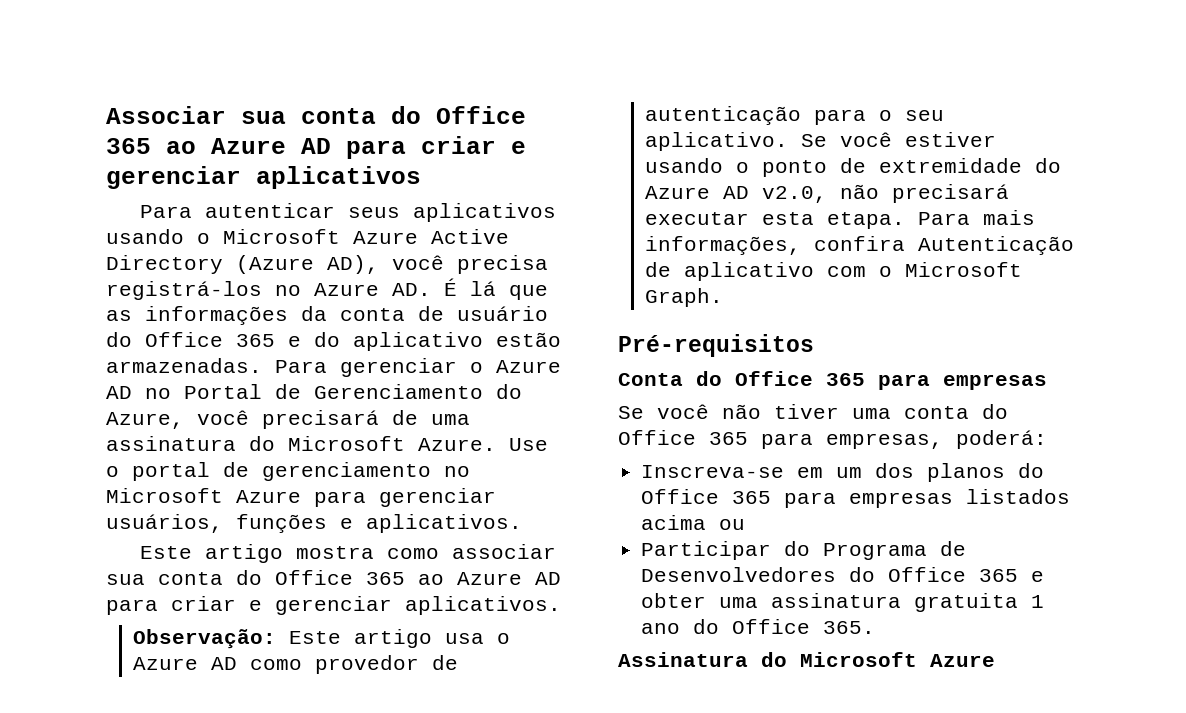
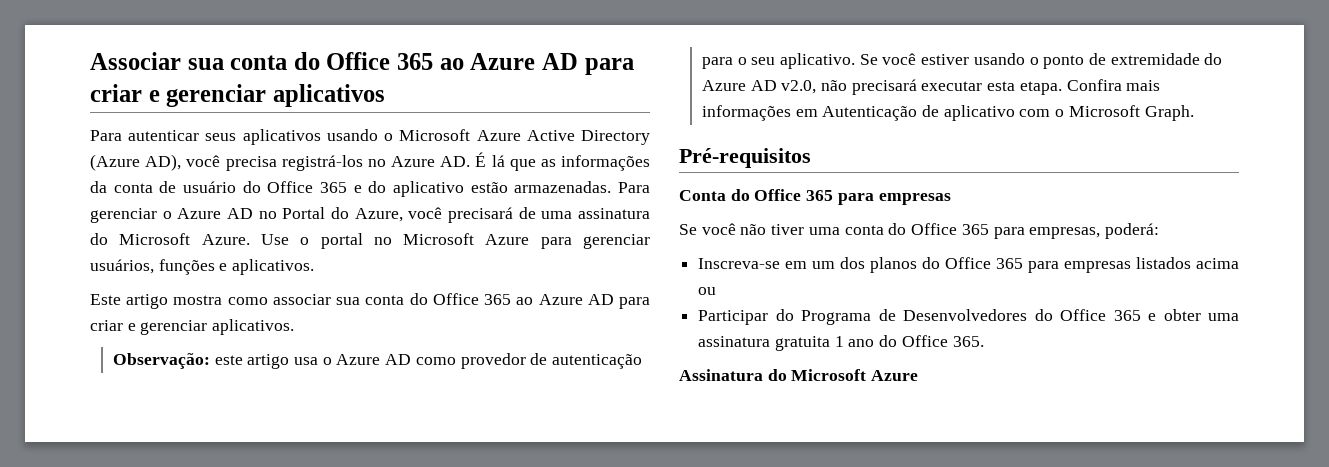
- Para gerenciar o Azure AD no Portal de Gerenciamento do Azure, você precisará de uma assinatura do Microsoft Azure.
+ Para gerenciar o Azure AD no Portal do Azure, você precisará de uma assinatura do Microsoft Azure.
- Use o portal de gerenciamento no Microsoft Azure para gerenciar usuários, funções e aplicativos.
+ Use o portal no Microsoft Azure para gerenciar usuários, funções e aplicativos.
- Observação: Este artigo usa o Azure AD como provedor de autenticação para o seu aplicativo.
+ Observação: este artigo usa o Azure AD como provedor de autenticação para o seu aplicativo.
- Para mais informações, confira Autenticação de aplicativo com o Microsoft Graph.
+ Confira mais informações em Autenticação de aplicativo com o Microsoft Graph.

